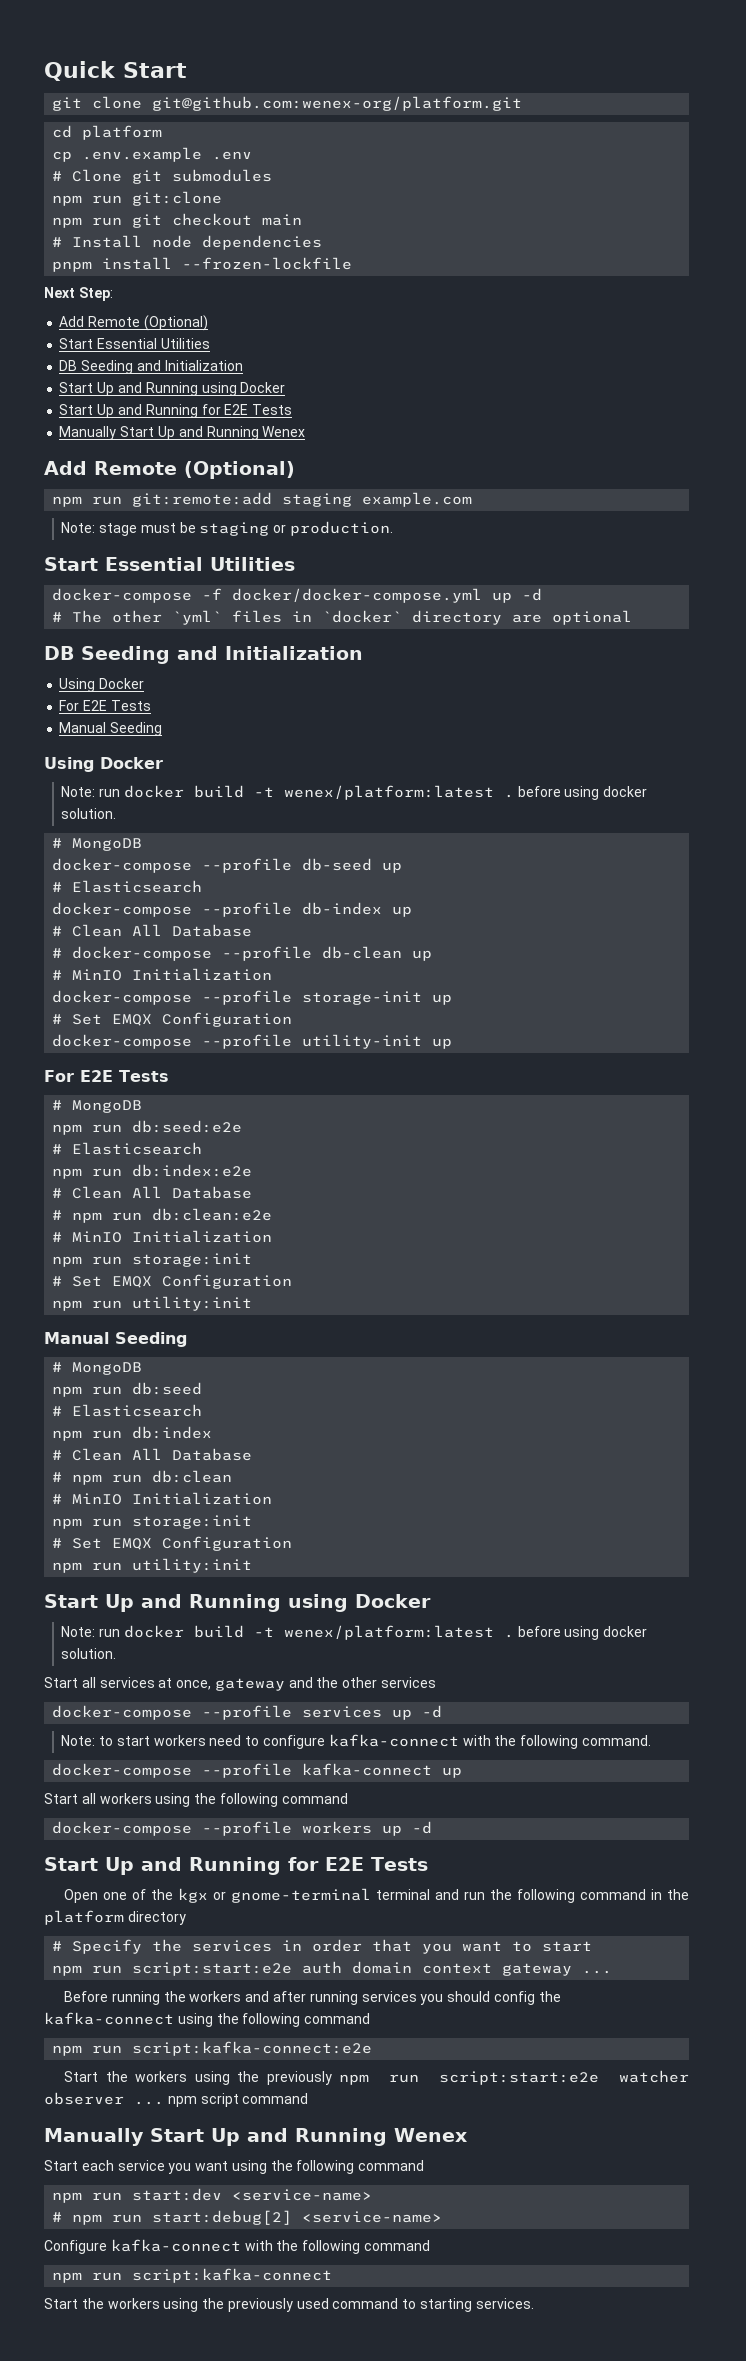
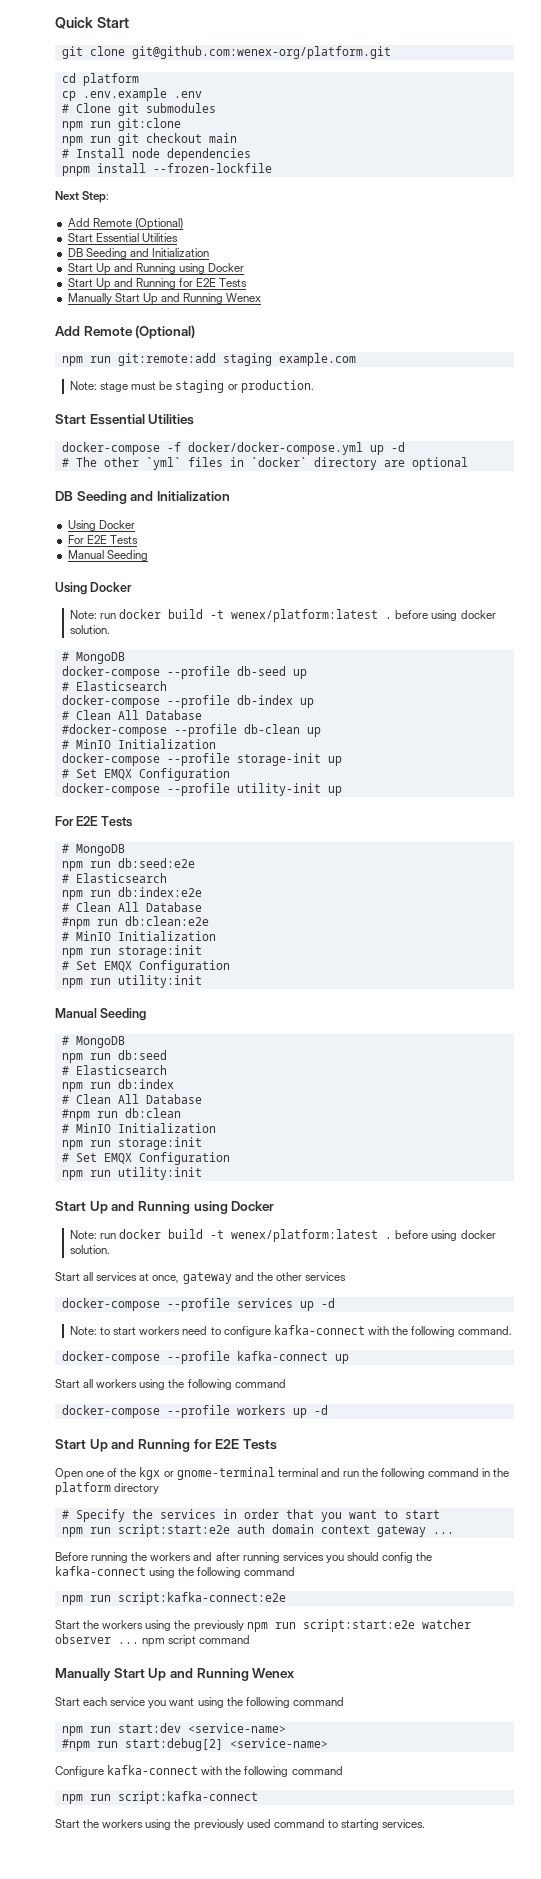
- # docker-compose --profile db-clean up
+ #docker-compose --profile db-clean up
- # npm run db:clean:e2e
+ #npm run db:clean:e2e
- # npm run db:clean
+ #npm run db:clean
- # npm run start:debug[2] <service-name>
+ #npm run start:debug[2] <service-name>

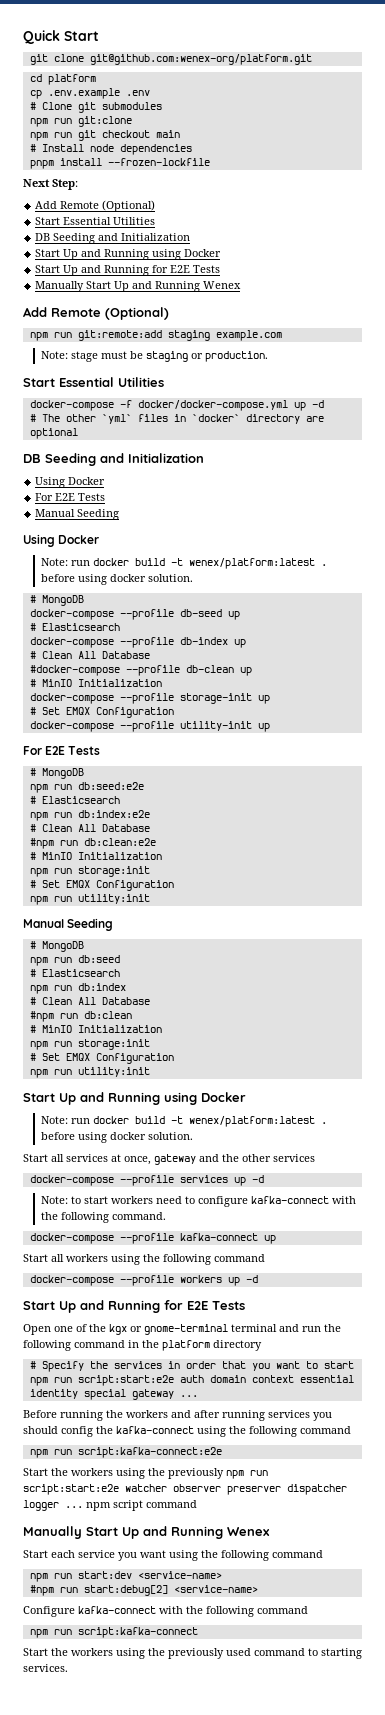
- npm run script:start:e2e auth domain context gateway ...
+ npm run script:start:e2e auth domain context essential identity special gateway ...
- Start the workers using the previously npm run script:start:e2e watcher observer ... npm script command
+ Start the workers using the previously npm run script:start:e2e watcher observer preserver dispatcher logger ... npm script command

